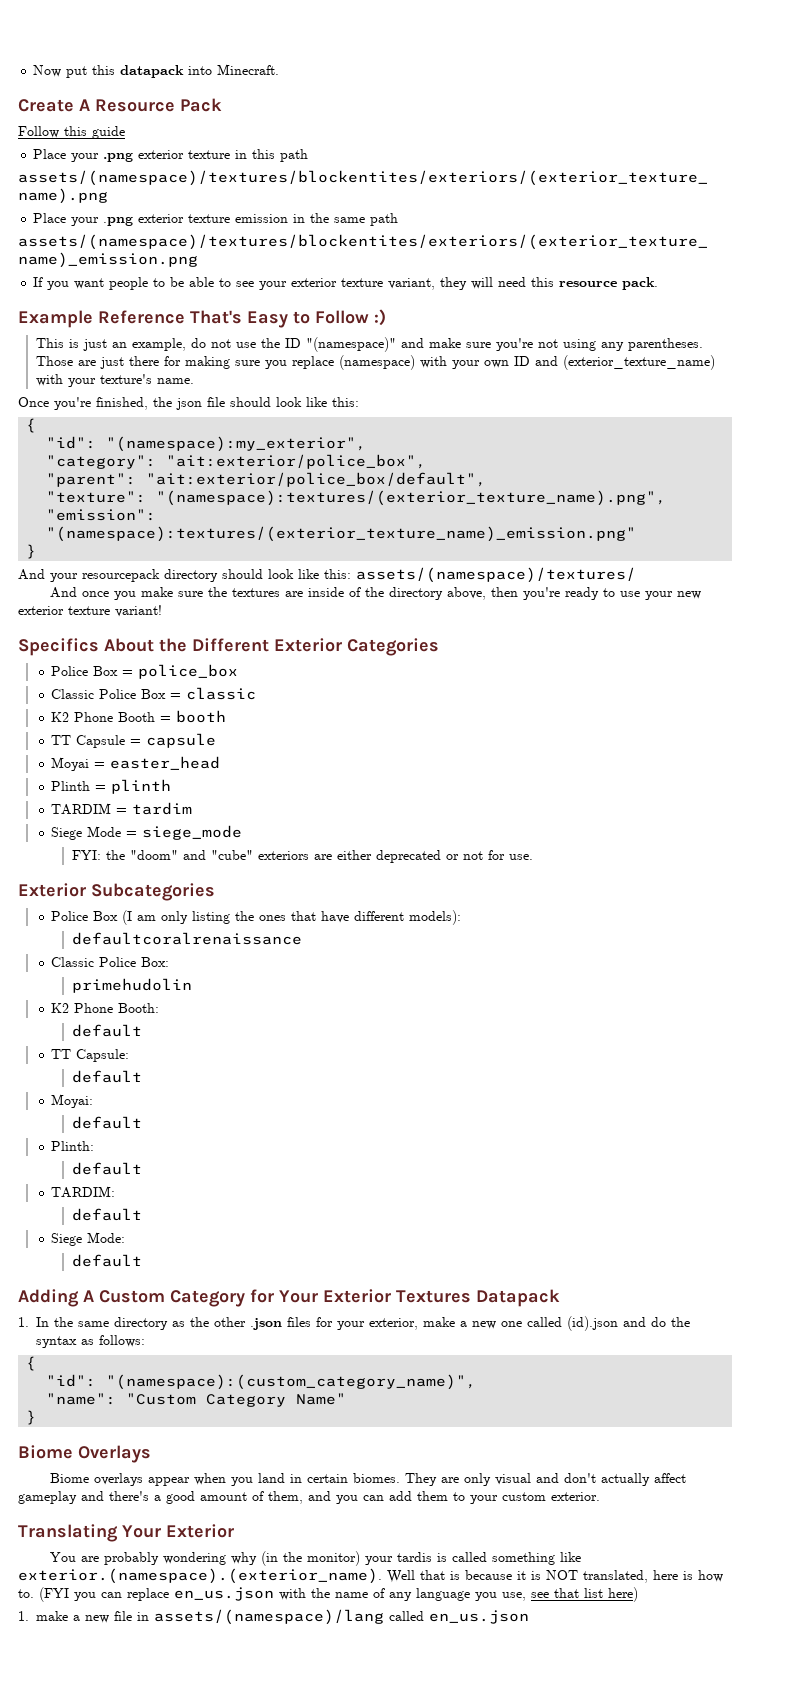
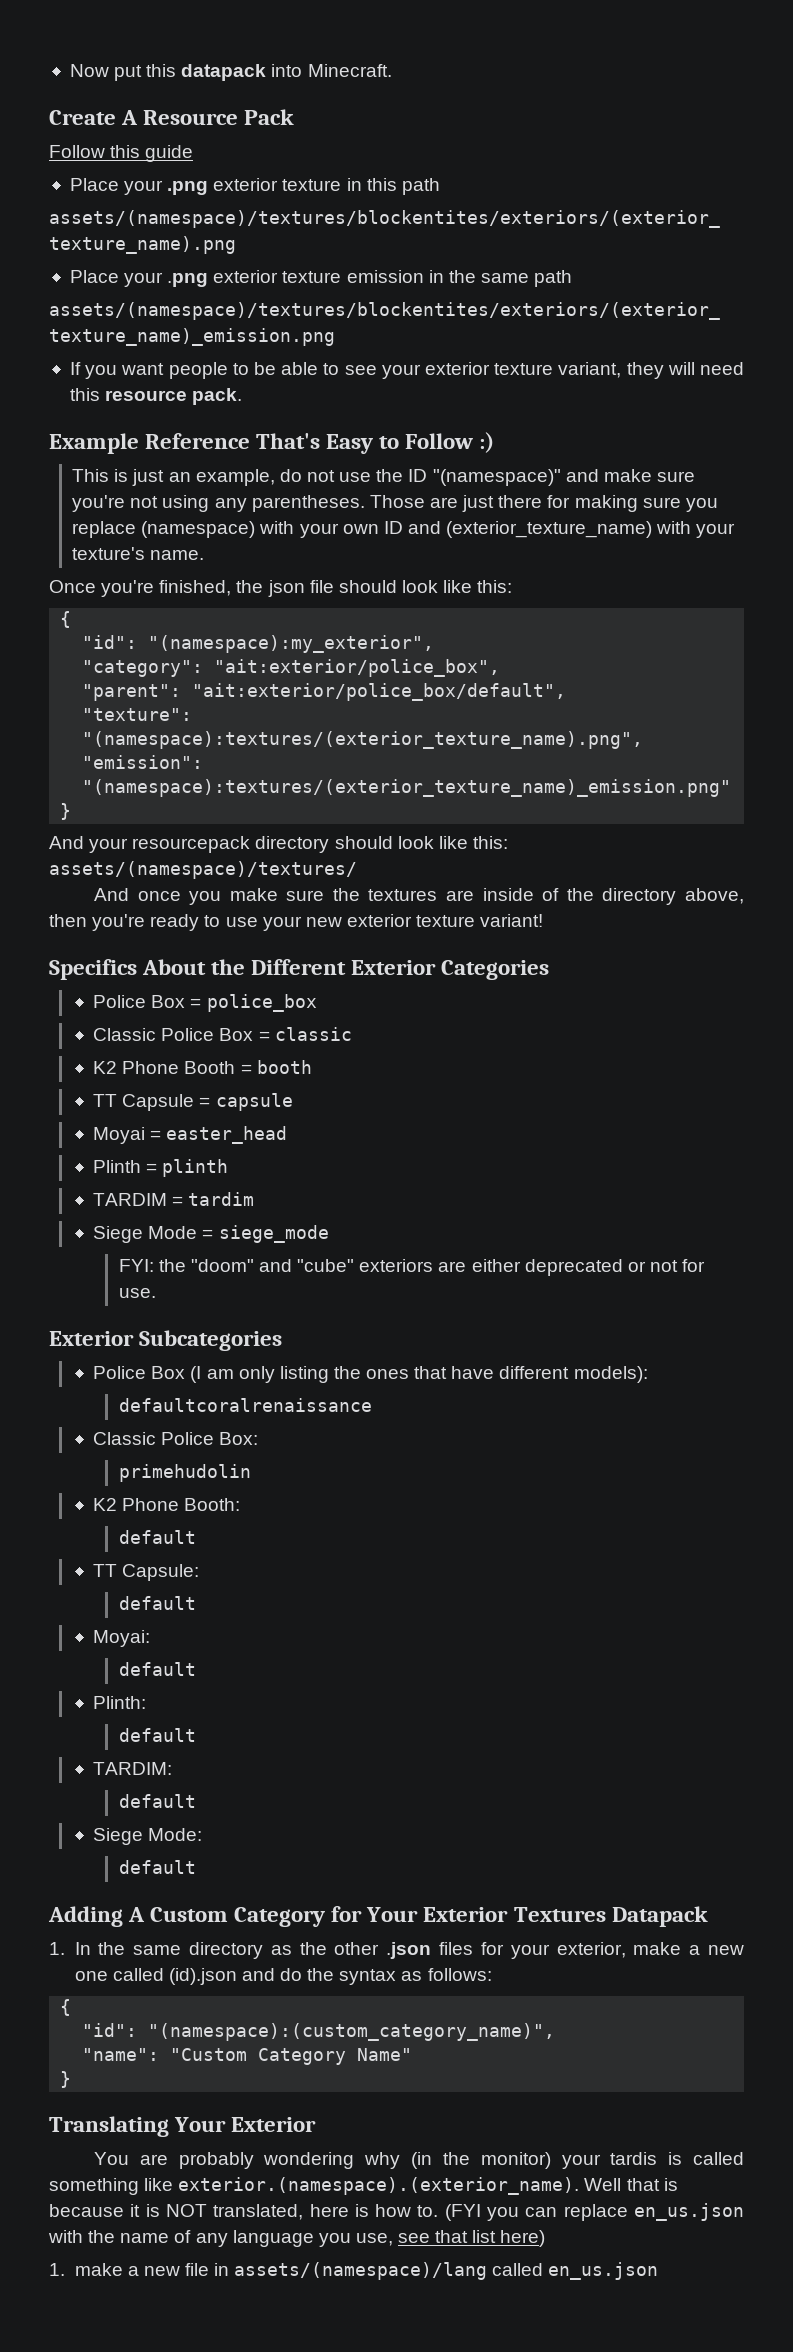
- Biome Overlays
- Biome overlays appear when you land in certain biomes. They are only visual and don't actually affect gameplay and there's a good amount of them, and you can add them to your custom exterior.

